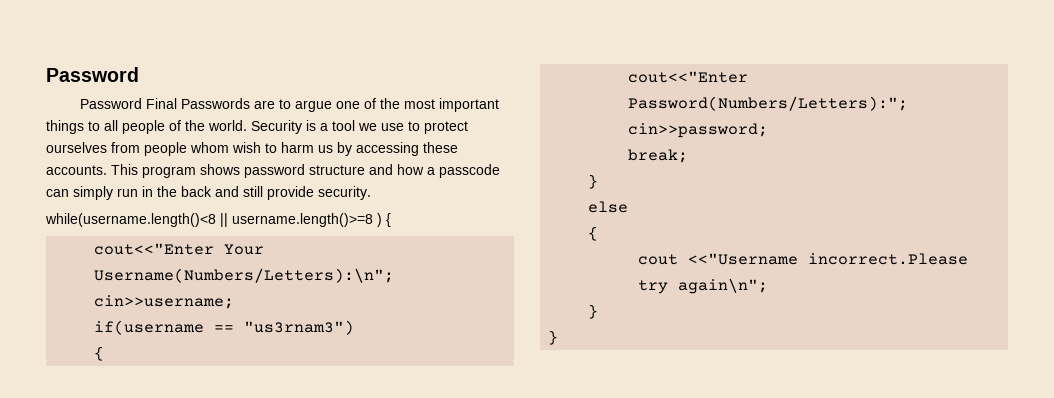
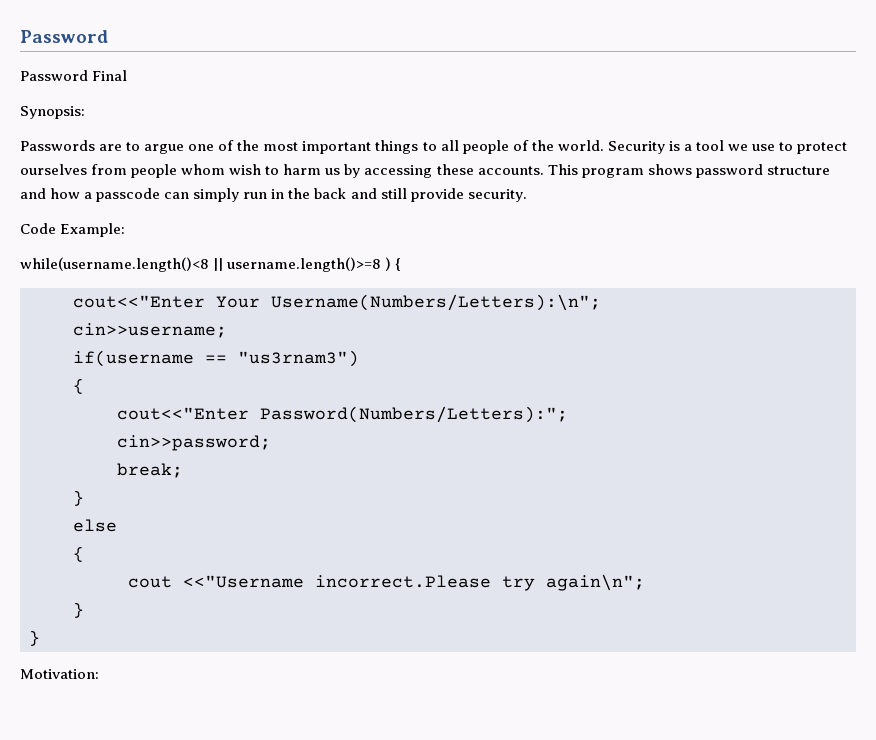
- Password Final Passwords are to argue one of the most important things to all people of the world.
+ Password Final
+ Synopsis:
+ Passwords are to argue one of the most important things to all people of the world.
+ Code Example:
+ Motivation:

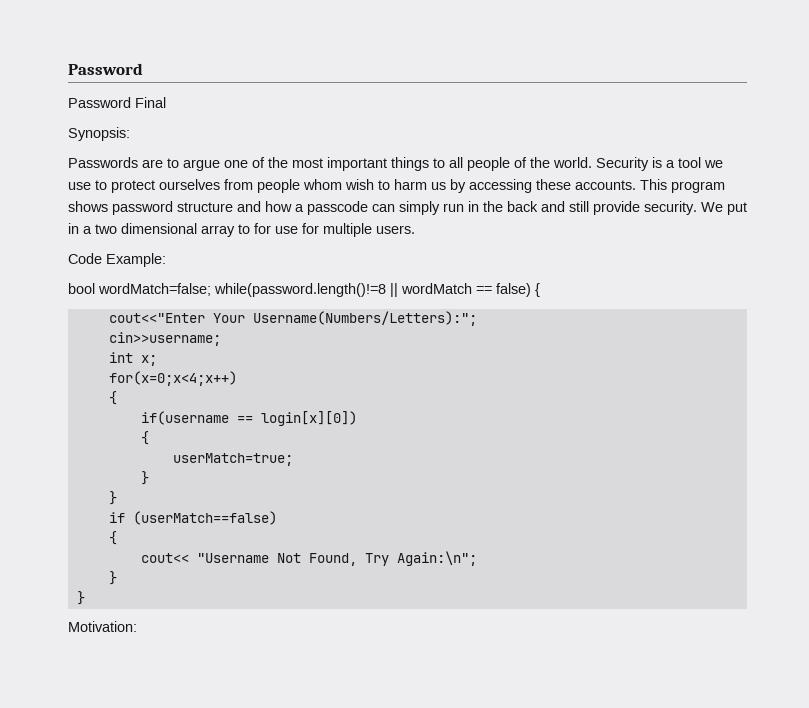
- This program shows password structure and how a passcode can simply run in the back and still provide security.
+ This program shows password structure and how a passcode can simply run in the back and still provide security. We put in a two dimensional array to for use for multiple users.
  Code Example:
- while(username.length()<8 || username.length()>=8 ) {
+ bool wordMatch=false; while(password.length()!=8 || wordMatch == false) {
- cout<<"Enter Your Username(Numbers/Letters):\n";
+ cout<<"Enter Your Username(Numbers/Letters):";
- if(username == "us3rnam3")
+ int x;
+ for(x=0;x<4;x++)
  {
- cout<<"Enter Password(Numbers/Letters):";
- cin>>password;
- break;
+ if(username == login[x][0])
+ {
+ userMatch=true;
  }
- else
+ }
+ if (userMatch==false)
  {
- cout <<"Username incorrect.Please try again\n";
+ cout<< "Username Not Found, Try Again:\n";

